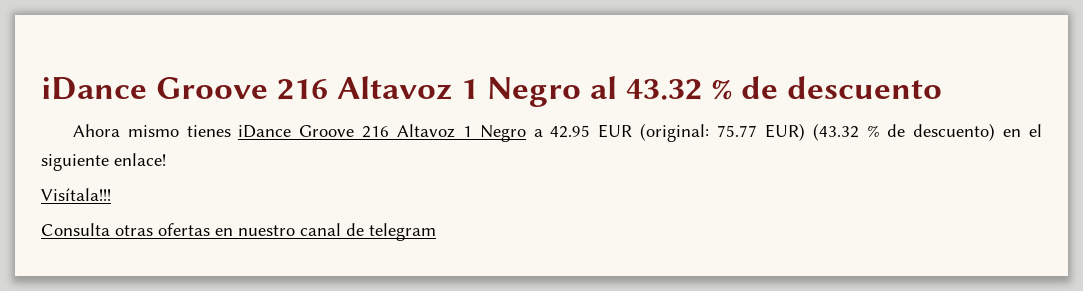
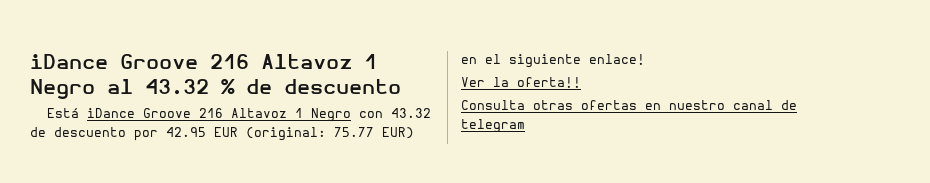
- Ahora mismo tienes iDance Groove 216 Altavoz 1 Negro a 42.95 EUR (original: 75.77 EUR) (43.32 % de descuento) en el siguiente enlace!
+ Está iDance Groove 216 Altavoz 1 Negro con 43.32 de descuento por 42.95 EUR (original: 75.77 EUR) en el siguiente enlace!
- Visítala!!!
+ Ver la oferta!!

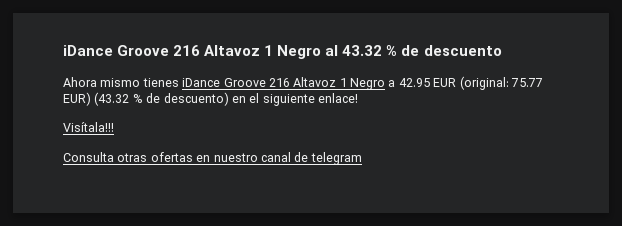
- Está iDance Groove 216 Altavoz 1 Negro con 43.32 de descuento por 42.95 EUR (original: 75.77 EUR) en el siguiente enlace!
+ Ahora mismo tienes iDance Groove 216 Altavoz 1 Negro a 42.95 EUR (original: 75.77 EUR) (43.32 % de descuento) en el siguiente enlace!
- Ver la oferta!!
+ Visítala!!!

